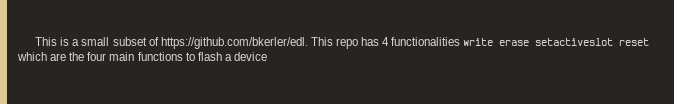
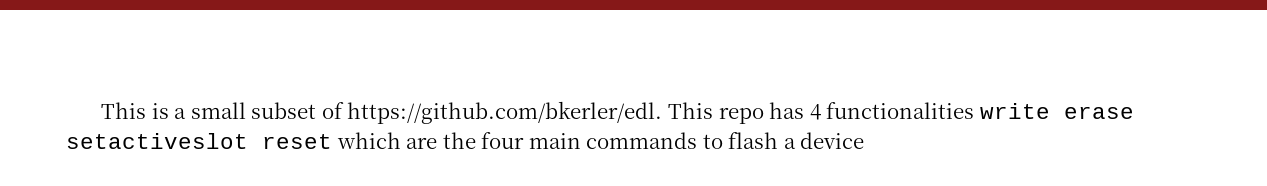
- This is a small subset of https://github.com/bkerler/edl. This repo has 4 functionalities write erase setactiveslot reset which are the four main functions to flash a device
+ This is a small subset of https://github.com/bkerler/edl. This repo has 4 functionalities write erase setactiveslot reset which are the four main commands to flash a device

